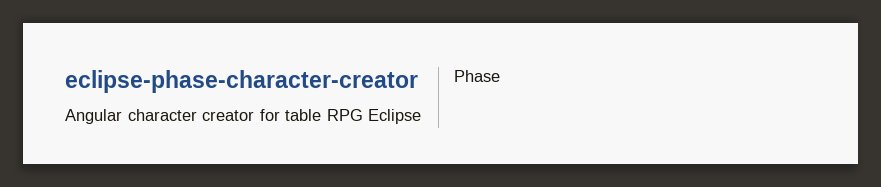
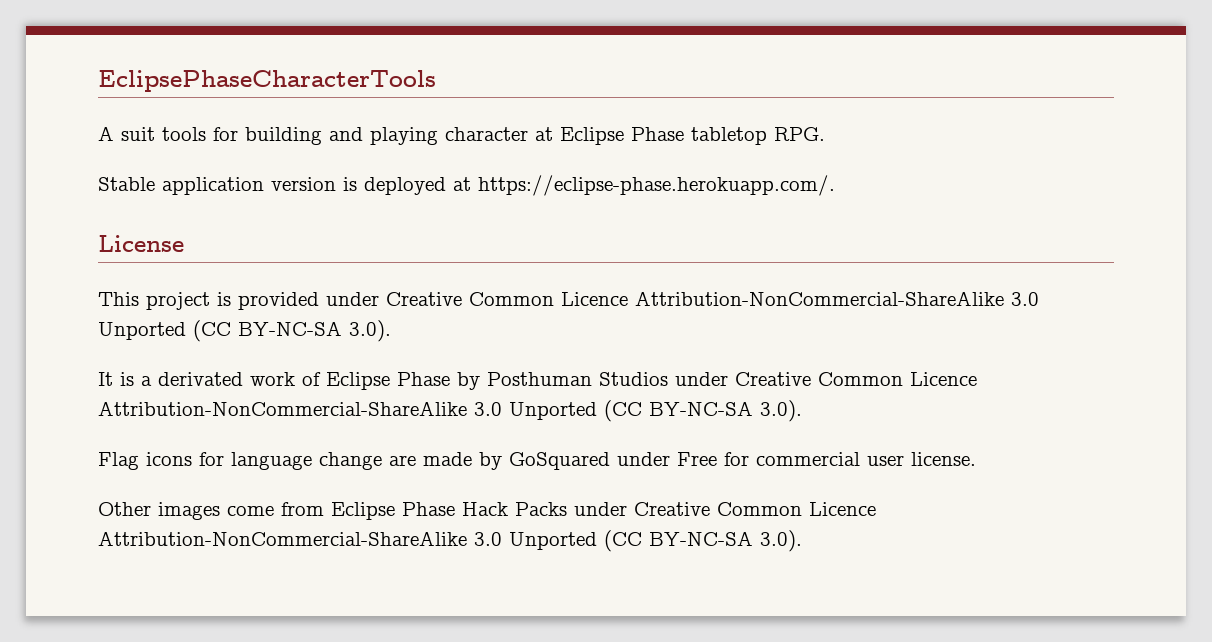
- eclipse-phase-character-creator
- Angular character creator for table RPG Eclipse Phase
+ EclipsePhaseCharacterTools
+ A suit tools for building and playing character at Eclipse Phase tabletop RPG.
+ Stable application version is deployed at https://eclipse-phase.herokuapp.com/.
+ License
+ This project is provided under Creative Common Licence Attribution-NonCommercial-ShareAlike 3.0 Unported (CC BY-NC-SA 3.0).
+ It is a derivated work of Eclipse Phase by Posthuman Studios under Creative Common Licence Attribution-NonCommercial-ShareAlike 3.0 Unported (CC BY-NC-SA 3.0).
+ Flag icons for language change are made by GoSquared under Free for commercial user license.
+ Other images come from Eclipse Phase Hack Packs under Creative Common Licence Attribution-NonCommercial-ShareAlike 3.0 Unported (CC BY-NC-SA 3.0).

